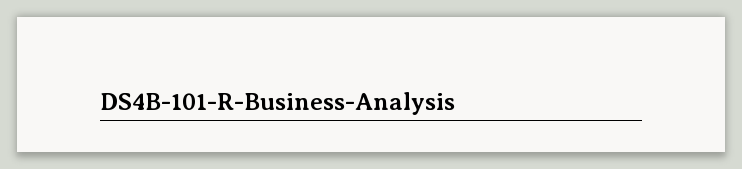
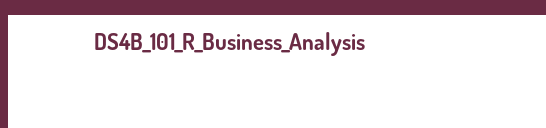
- DS4B-101-R-Business-Analysis
+ DS4B_101_R_Business_Analysis

